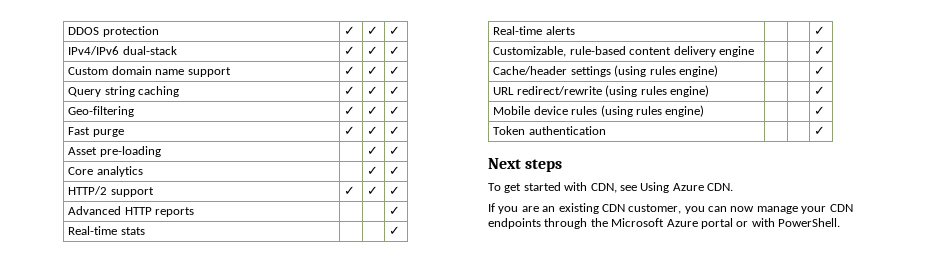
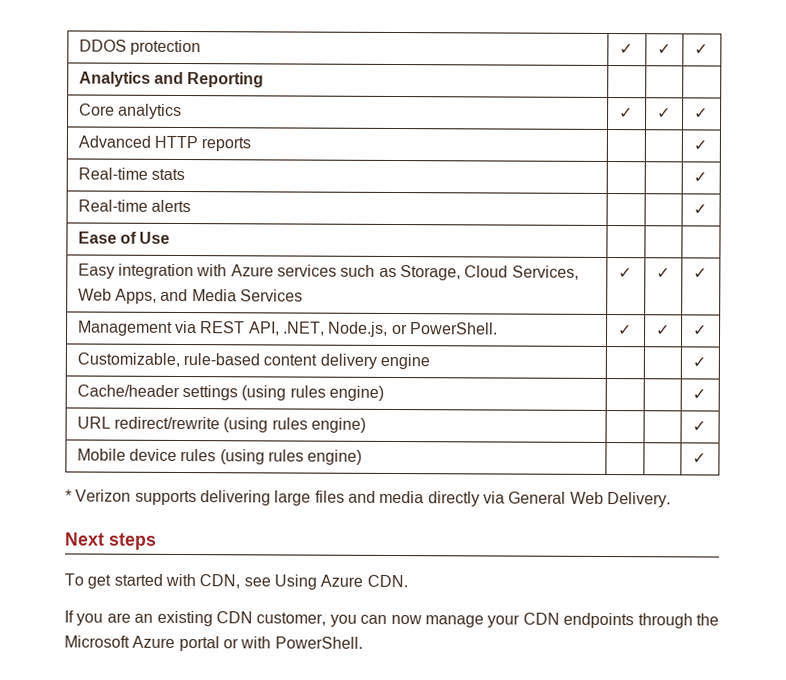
- IPv4/IPv6 dual-stack | ✓ | ✓ | ✓
- Custom domain name support | ✓ | ✓ | ✓
- Query string caching | ✓ | ✓ | ✓
- Geo-filtering | ✓ | ✓ | ✓
- Fast purge | ✓ | ✓ | ✓
- Asset pre-loading | | ✓ | ✓
- Core analytics | | ✓ | ✓
- HTTP/2 support | ✓ | ✓ | ✓
+ Analytics and Reporting | | |
+ Core analytics | ✓ | ✓ | ✓
+ Ease of Use | | |
+ Easy integration with Azure services such as Storage, Cloud Services, Web Apps, and Media Services | ✓ | ✓ | ✓
+ Management via REST API, .NET, Node.js, or PowerShell. | ✓ | ✓ | ✓
- Token authentication | | | ✓
+ * Verizon supports delivering large files and media directly via General Web Delivery.

